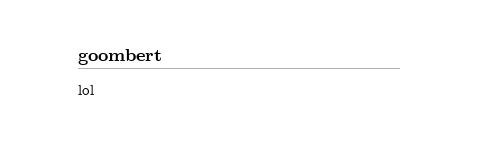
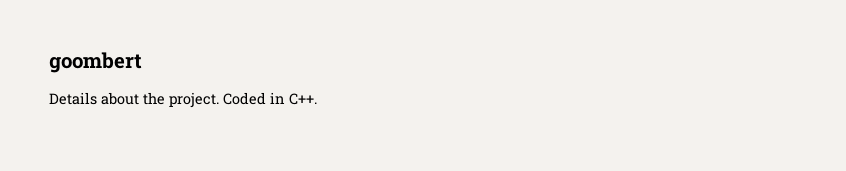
- lol
+ Details about the project. Coded in C++.

